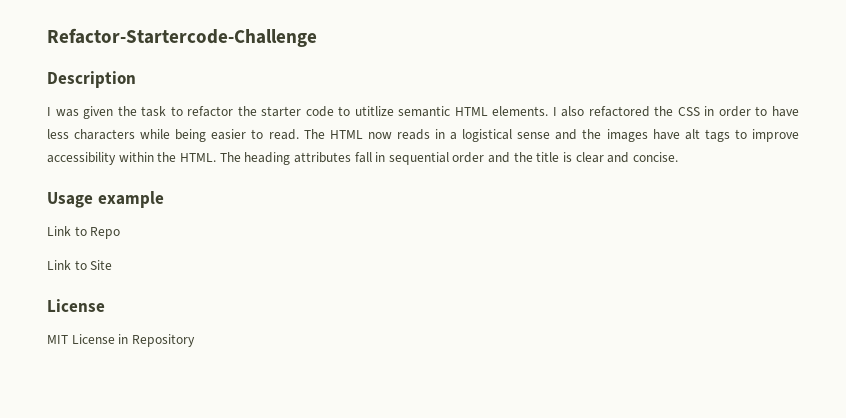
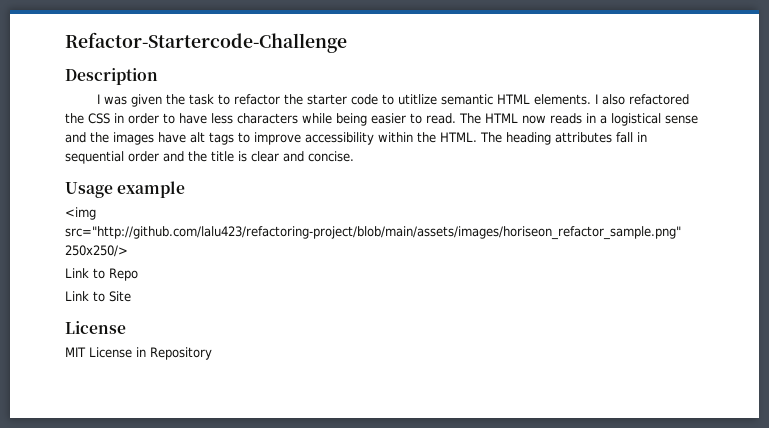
+ <img src="http://github.com/lalu423/refactoring-project/blob/main/assets/images/horiseon_refactor_sample.png" 250x250/>

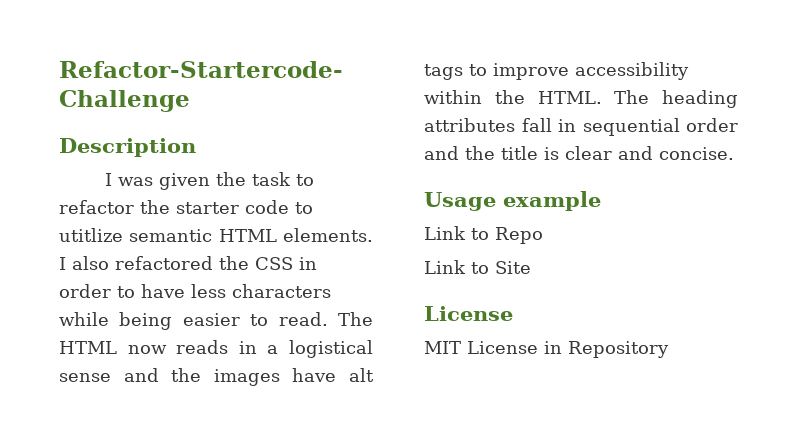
- <img src="http://github.com/lalu423/refactoring-project/blob/main/assets/images/horiseon_refactor_sample.png" 250x250/>

